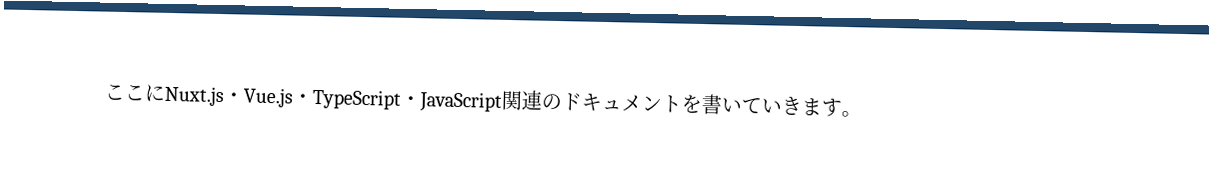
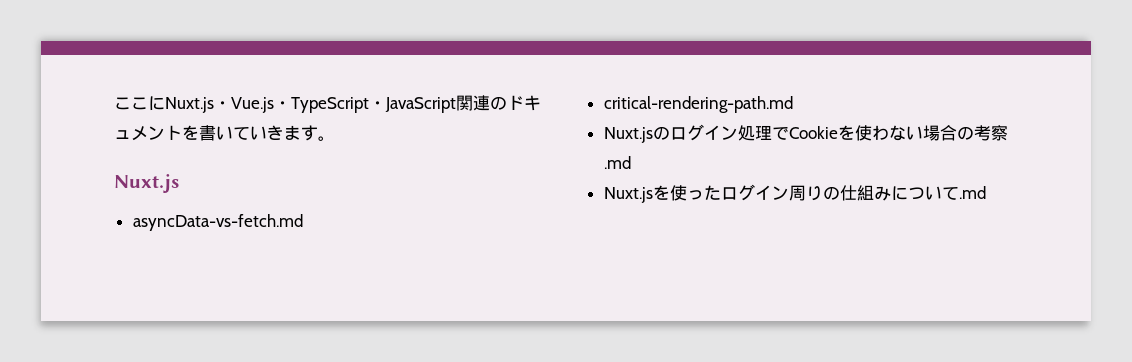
  ここにNuxt.js・Vue.js・TypeScript・JavaScript関連のドキュメントを書いていきます。
+ Nuxt.js
+ asyncData-vs-fetch.md
+ critical-rendering-path.md
+ Nuxt.jsのログイン処理でCookieを使わない場合の考察.md
+ Nuxt.jsを使ったログイン周りの仕組みについて.md

